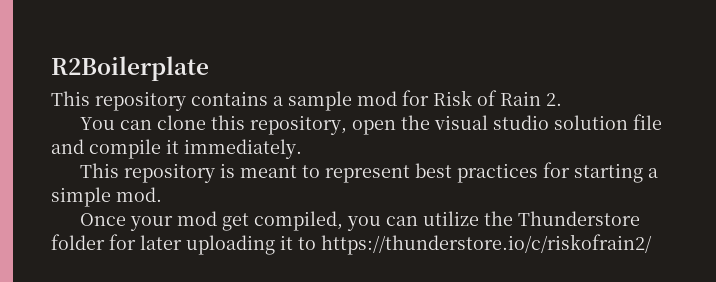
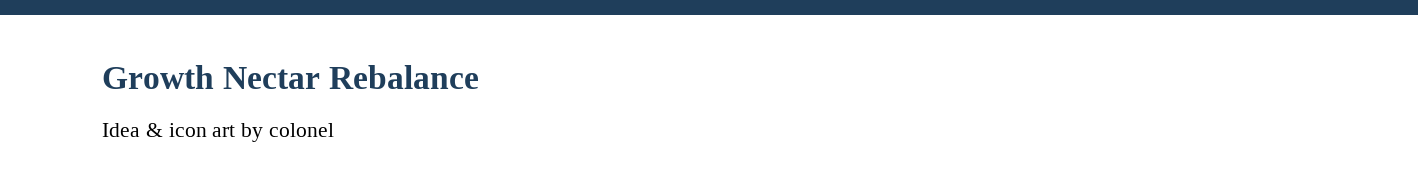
- R2Boilerplate
- This repository contains a sample mod for Risk of Rain 2.
- You can clone this repository, open the visual studio solution file and compile it immediately.
- This repository is meant to represent best practices for starting a simple mod.
- Once your mod get compiled, you can utilize the Thunderstore folder for later uploading it to https://thunderstore.io/c/riskofrain2/
+ Growth Nectar Rebalance
+ Idea & icon art by colonel

